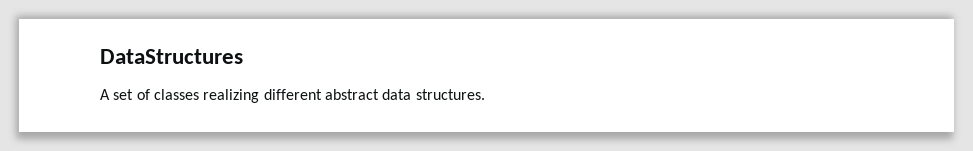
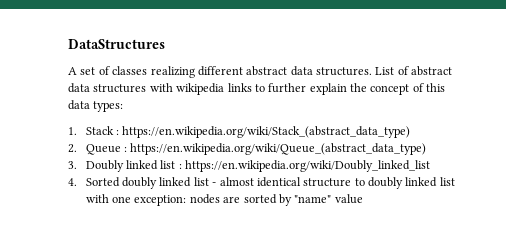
+ List of abstract data structures with wikipedia links to further explain the concept of this data types:
+ 1. Stack : https://en.wikipedia.org/wiki/Stack_(abstract_data_type)
+ 2. Queue : https://en.wikipedia.org/wiki/Queue_(abstract_data_type)
+ 3. Doubly linked list : https://en.wikipedia.org/wiki/Doubly_linked_list
+ 4. Sorted doubly linked list - almost identical structure to doubly linked list with one exception: nodes are sorted by "name" value

